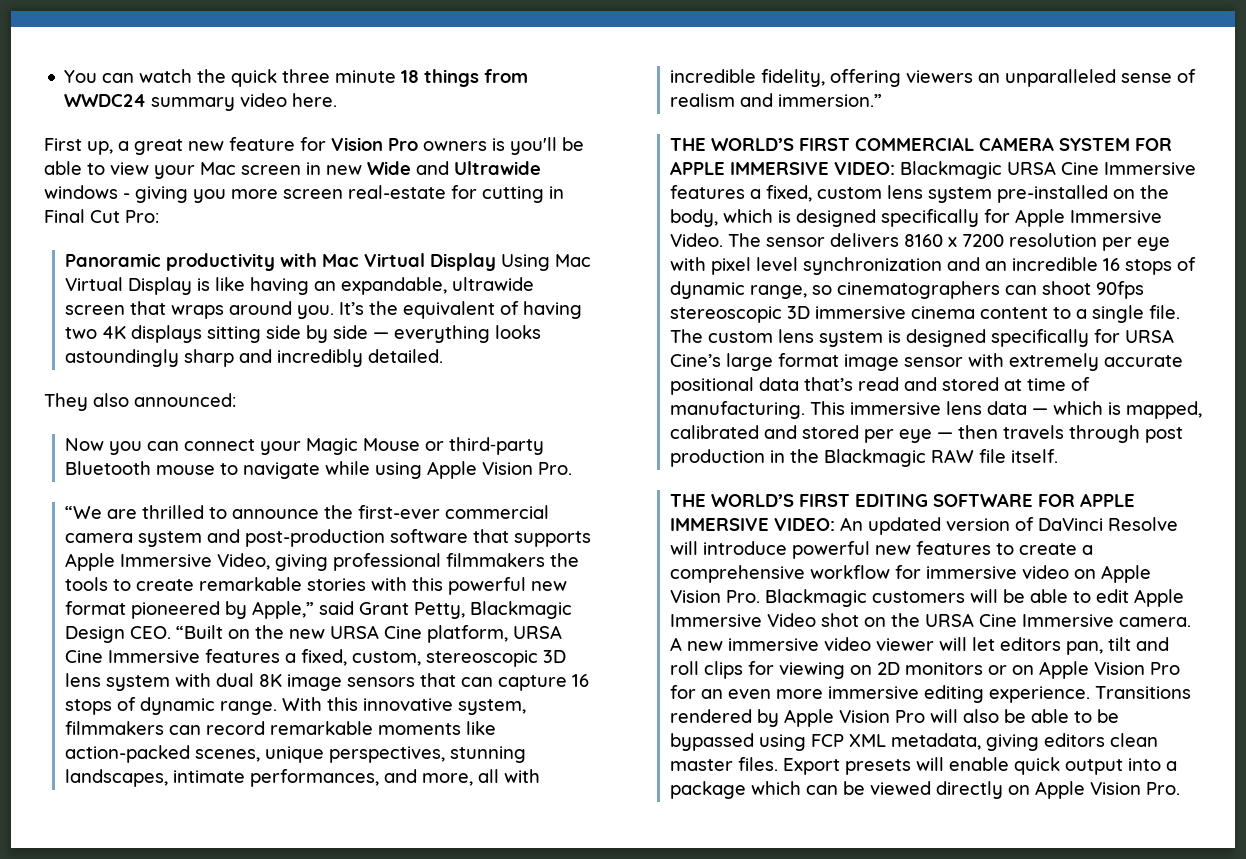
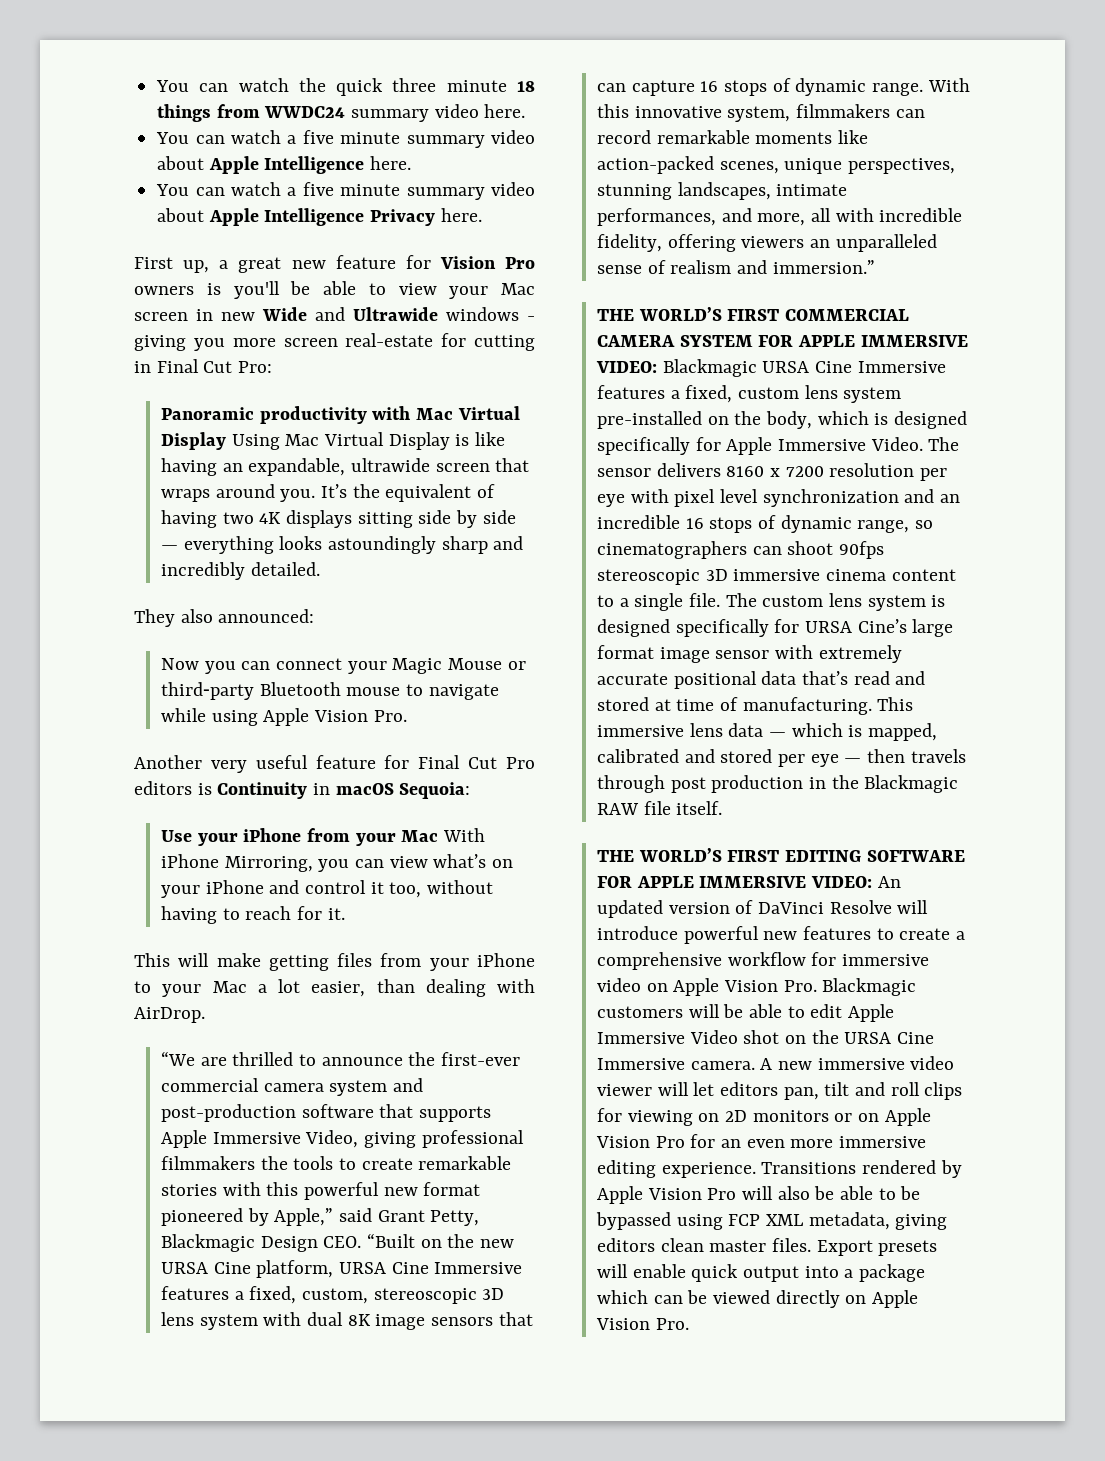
+ You can watch a five minute summary video about Apple Intelligence here.
+ You can watch a five minute summary video about Apple Intelligence Privacy here.
+ Another very useful feature for Final Cut Pro editors is Continuity in macOS Sequoia:
+ Use your iPhone from your Mac With iPhone Mirroring, you can view what’s on your iPhone and control it too, without having to reach for it.
+ This will make getting files from your iPhone to your Mac a lot easier, than dealing with AirDrop.

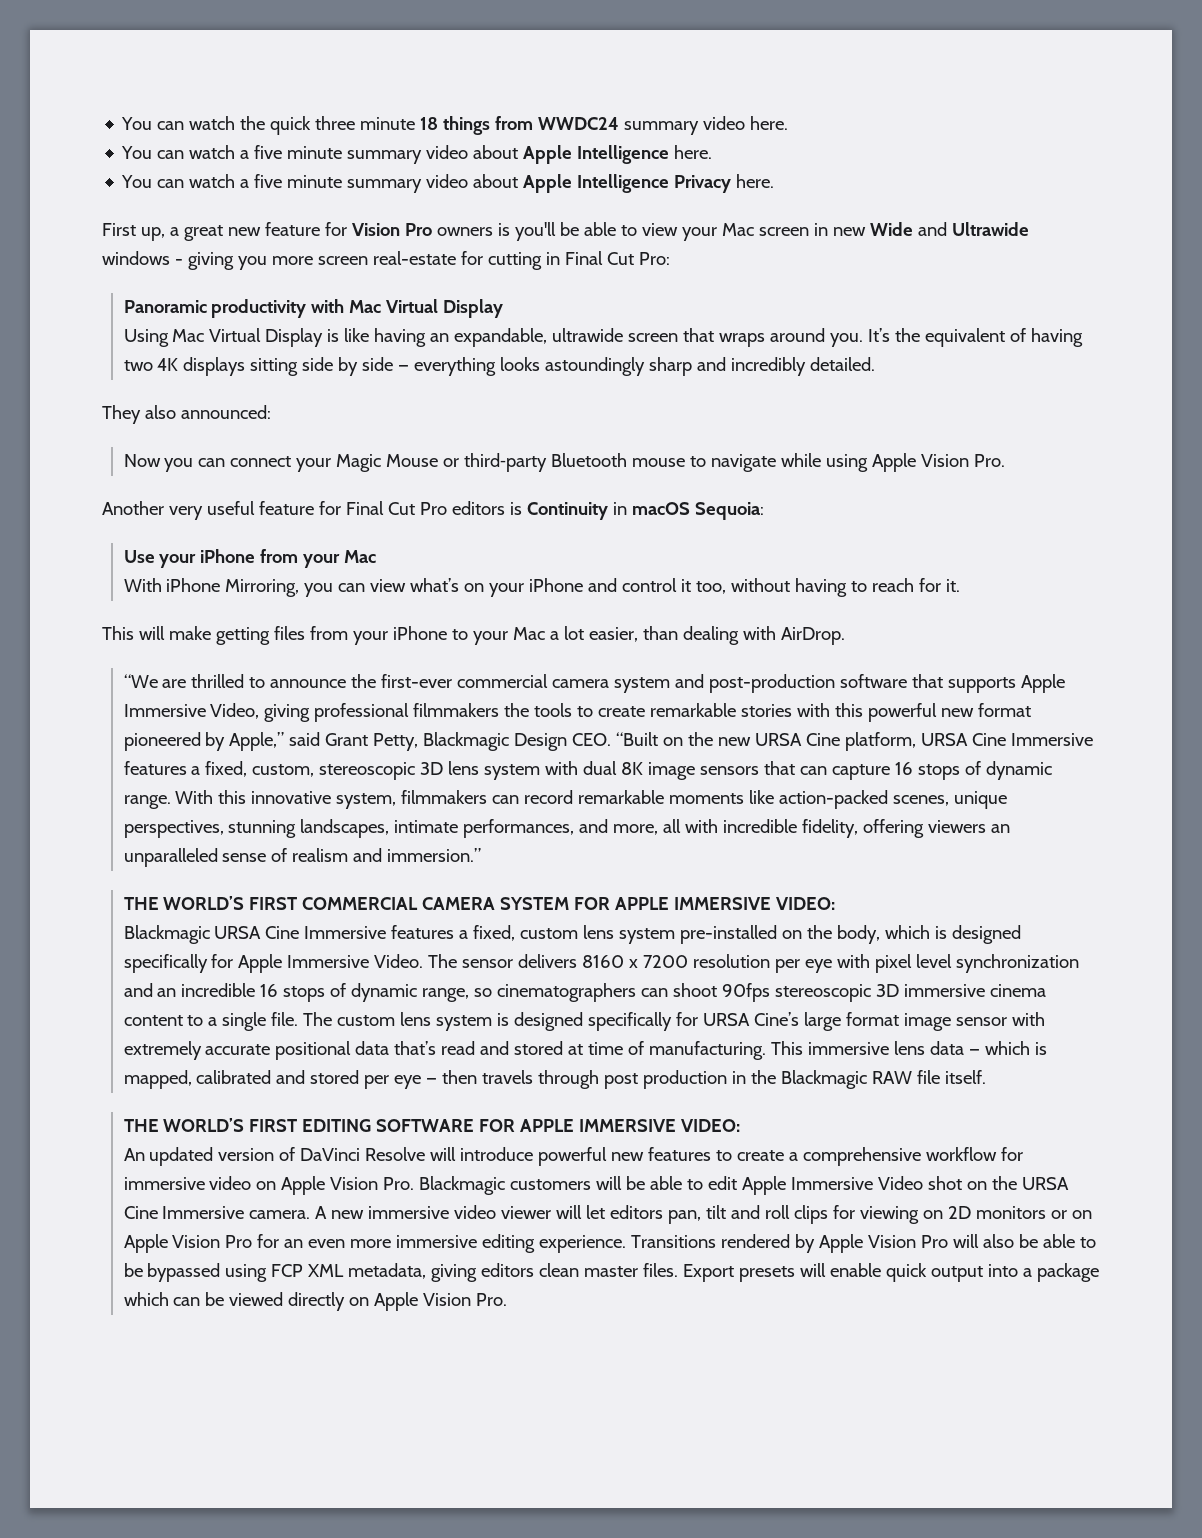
- Panoramic productivity with Mac Virtual Display Using Mac Virtual Display is like having an expandable, ultrawide screen that wraps around you.
+ Panoramic productivity with Mac Virtual Display
+ Using Mac Virtual Display is like having an expandable, ultrawide screen that wraps around you.
- Use your iPhone from your Mac With iPhone Mirroring, you can view what’s on your iPhone and control it too, without having to reach for it.
+ Use your iPhone from your Mac
+ With iPhone Mirroring, you can view what’s on your iPhone and control it too, without having to reach for it.
- THE WORLD’S FIRST COMMERCIAL CAMERA SYSTEM FOR APPLE IMMERSIVE VIDEO: Blackmagic URSA Cine Immersive features a fixed, custom lens system pre-installed on the body, which is designed specifically for Apple Immersive Video.
+ THE WORLD’S FIRST COMMERCIAL CAMERA SYSTEM FOR APPLE IMMERSIVE VIDEO:
+ Blackmagic URSA Cine Immersive features a fixed, custom lens system pre-installed on the body, which is designed specifically for Apple Immersive Video.
- THE WORLD’S FIRST EDITING SOFTWARE FOR APPLE IMMERSIVE VIDEO: An updated version of DaVinci Resolve will introduce powerful new features to create a comprehensive workflow for immersive video on Apple Vision Pro. Blackmagic customers will be able to edit Apple Immersive Video shot on the URSA Cine Immersive camera.
+ THE WORLD’S FIRST EDITING SOFTWARE FOR APPLE IMMERSIVE VIDEO:
+ An updated version of DaVinci Resolve will introduce powerful new features to create a comprehensive workflow for immersive video on Apple Vision Pro. Blackmagic customers will be able to edit Apple Immersive Video shot on the URSA Cine Immersive camera.

